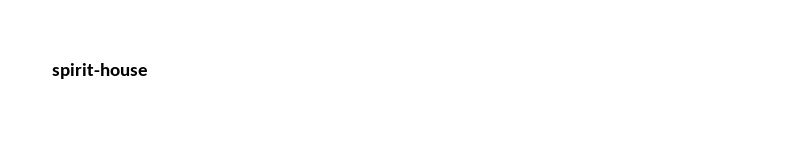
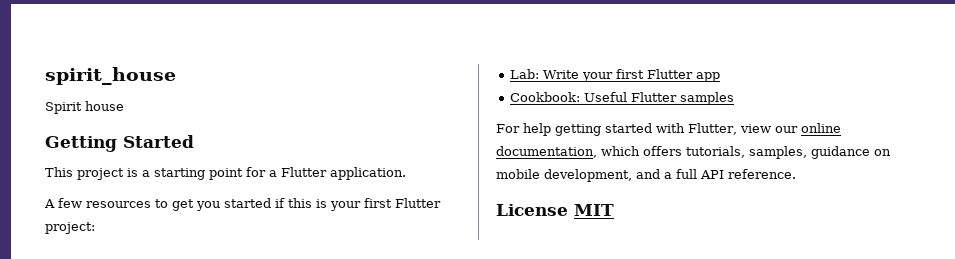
- spirit-house
+ spirit_house
+ Spirit house
+ Getting Started
+ This project is a starting point for a Flutter application.
+ A few resources to get you started if this is your first Flutter project:
+ Lab: Write your first Flutter app
+ Cookbook: Useful Flutter samples
+ For help getting started with Flutter, view our online documentation, which offers tutorials, samples, guidance on mobile development, and a full API reference.
+ License MIT

